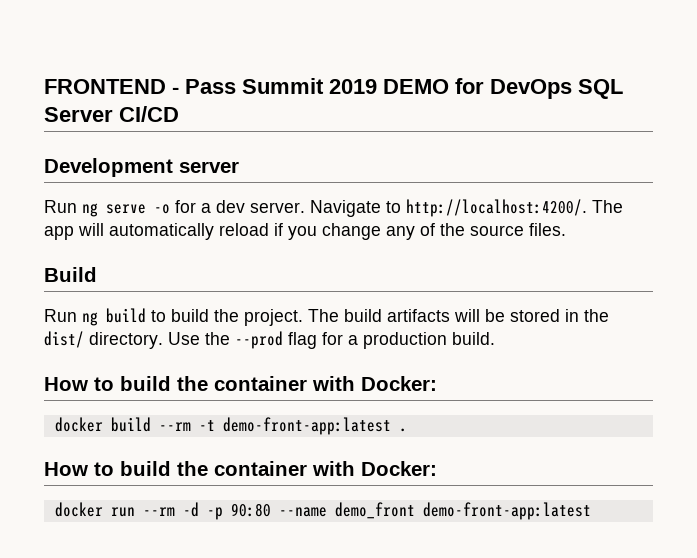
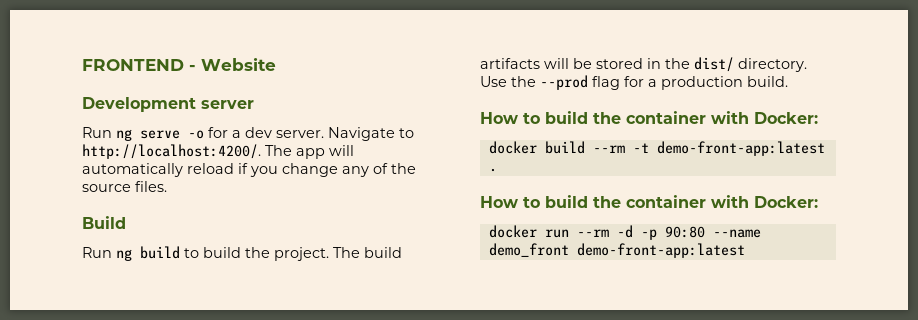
- FRONTEND - Pass Summit 2019 DEMO for DevOps SQL Server CI/CD
+ FRONTEND - Website

